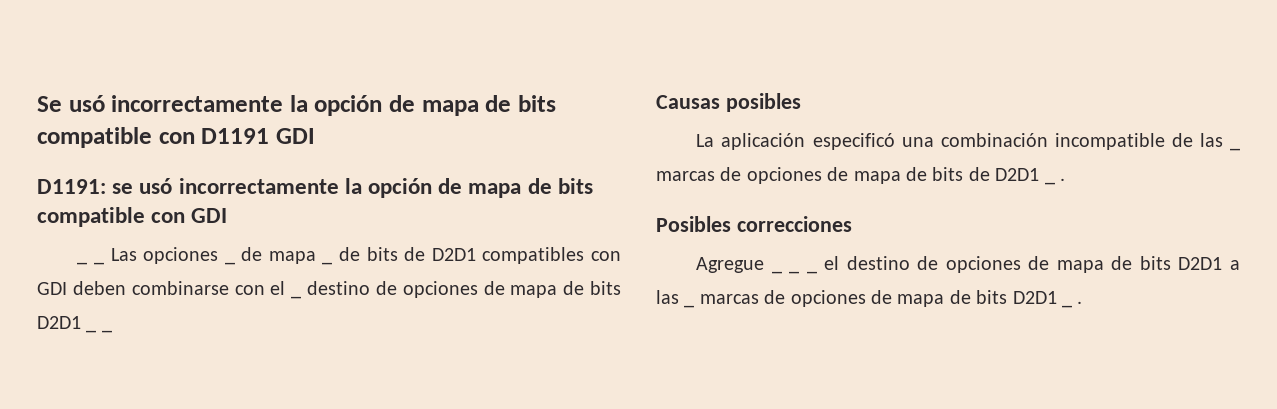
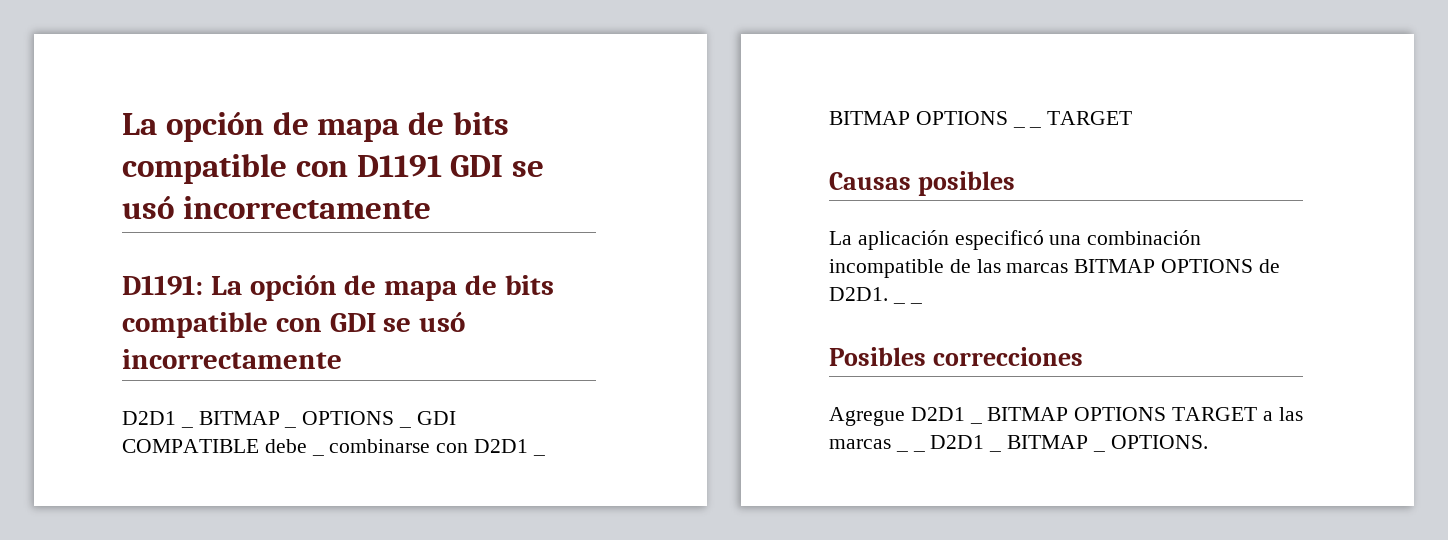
- Se usó incorrectamente la opción de mapa de bits compatible con D1191 GDI
- D1191: se usó incorrectamente la opción de mapa de bits compatible con GDI
- _ _ Las opciones _ de mapa _ de bits de D2D1 compatibles con GDI deben combinarse con el _ destino de opciones de mapa de bits D2D1 _ _
+ La opción de mapa de bits compatible con D1191 GDI se usó incorrectamente
+ D1191: La opción de mapa de bits compatible con GDI se usó incorrectamente
+ D2D1 _ BITMAP _ OPTIONS _ GDI COMPATIBLE debe _ combinarse con D2D1 _ BITMAP OPTIONS _ _ TARGET
- La aplicación especificó una combinación incompatible de las _ marcas de opciones de mapa de bits de D2D1 _ .
+ La aplicación especificó una combinación incompatible de las marcas BITMAP OPTIONS de D2D1. _ _
- Agregue _ _ _ el destino de opciones de mapa de bits D2D1 a las _ marcas de opciones de mapa de bits D2D1 _ .
+ Agregue D2D1 _ BITMAP OPTIONS TARGET a las marcas _ _ D2D1 _ BITMAP _ OPTIONS.

